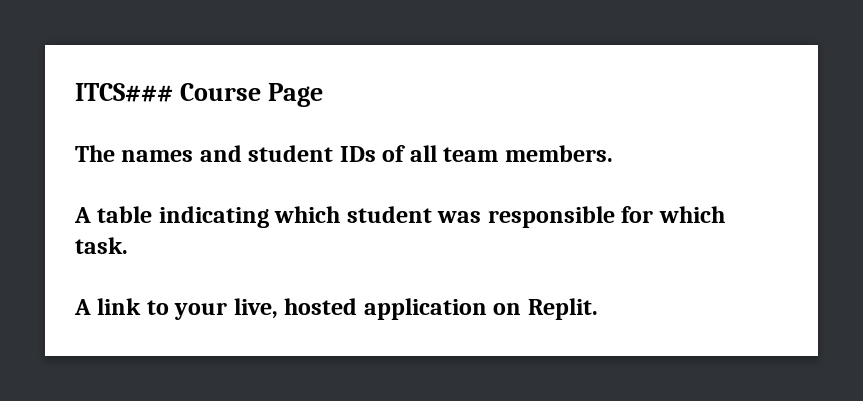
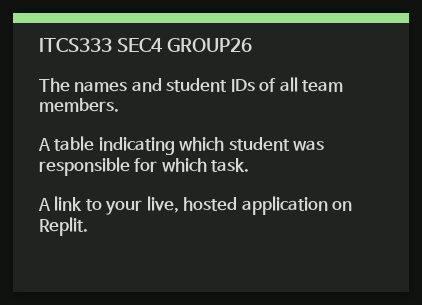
- ITCS### Course Page
+ ITCS333 SEC4 GROUP26

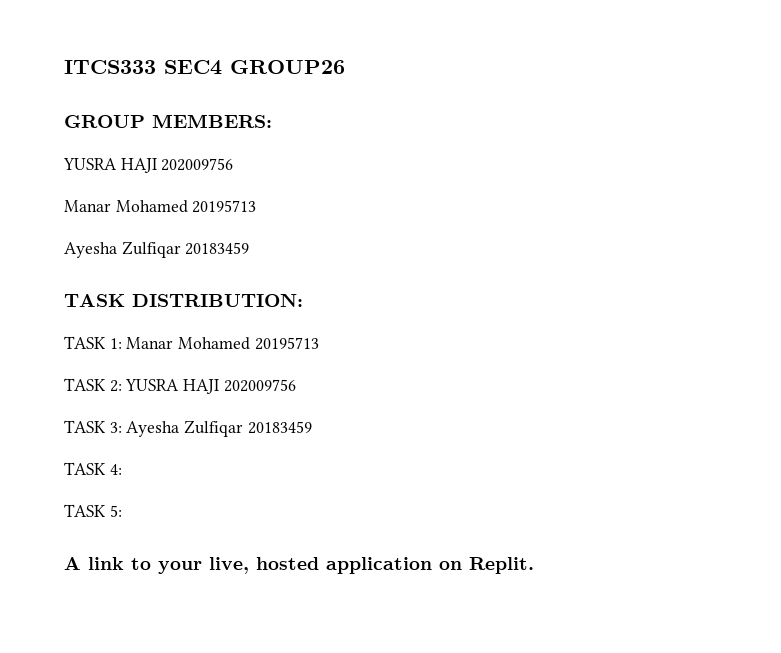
- The names and student IDs of all team members.
- A table indicating which student was responsible for which task.
+ GROUP MEMBERS:
+ YUSRA HAJI 202009756
+ Manar Mohamed 20195713
+ Ayesha Zulfiqar 20183459
+ TASK DISTRIBUTION:
+ TASK 1: Manar Mohamed 20195713
+ TASK 2: YUSRA HAJI 202009756
+ TASK 3: Ayesha Zulfiqar 20183459
+ TASK 4:
+ TASK 5:

